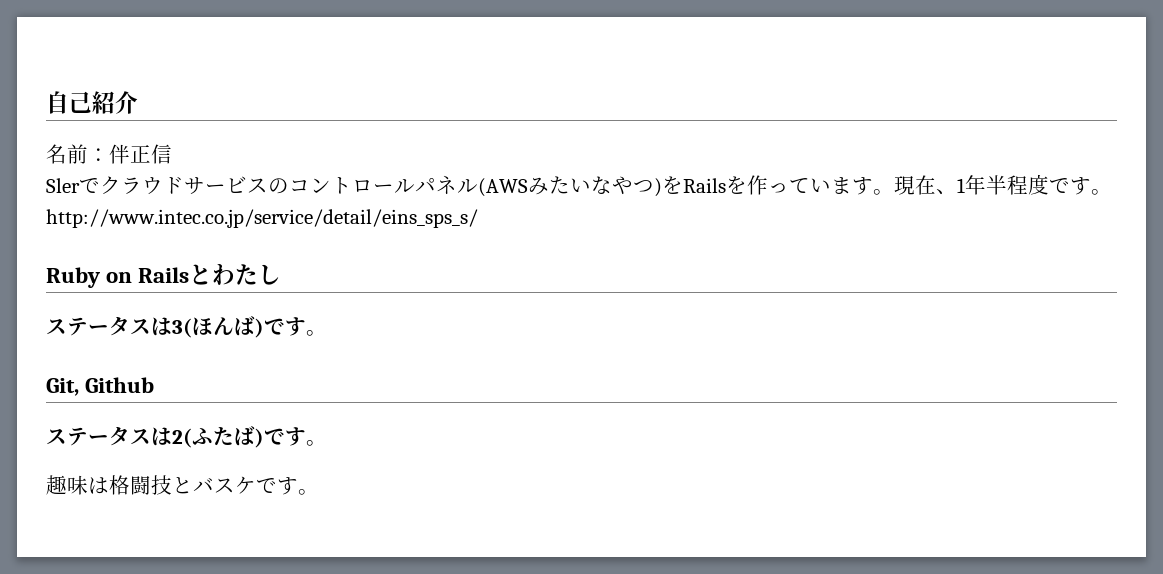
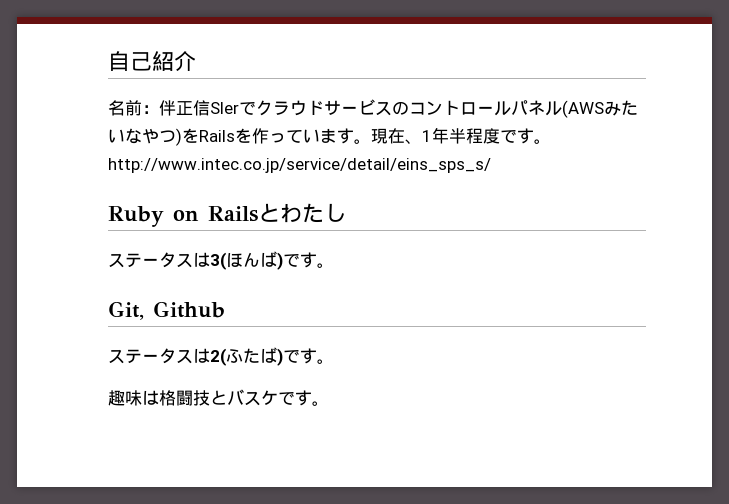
- 名前：伴正信
- Slerでクラウドサービスのコントロールパネル(AWSみたいなやつ)をRailsを作っています。
+ 名前：伴正信Slerでクラウドサービスのコントロールパネル(AWSみたいなやつ)をRailsを作っています。

